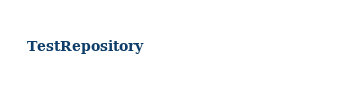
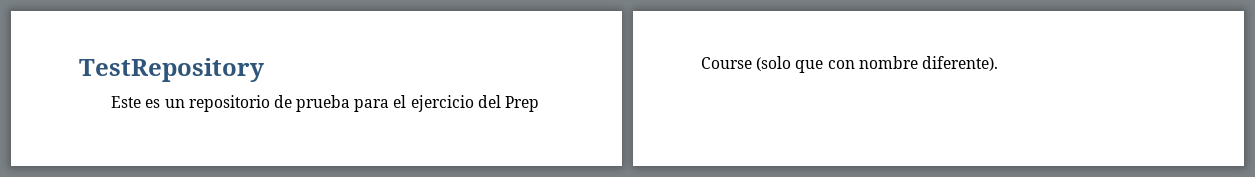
+ Este es un repositorio de prueba para el ejercicio del Prep Course (solo que con nombre diferente).

